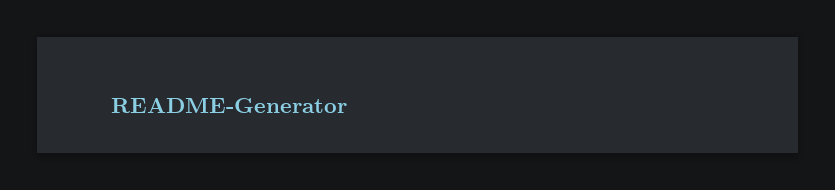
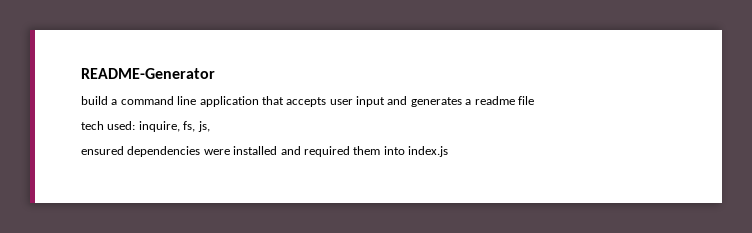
+ build a command line application that accepts user input and generates a readme file
+ tech used: inquire, fs, js,
+ ensured dependencies were installed and required them into index.js

